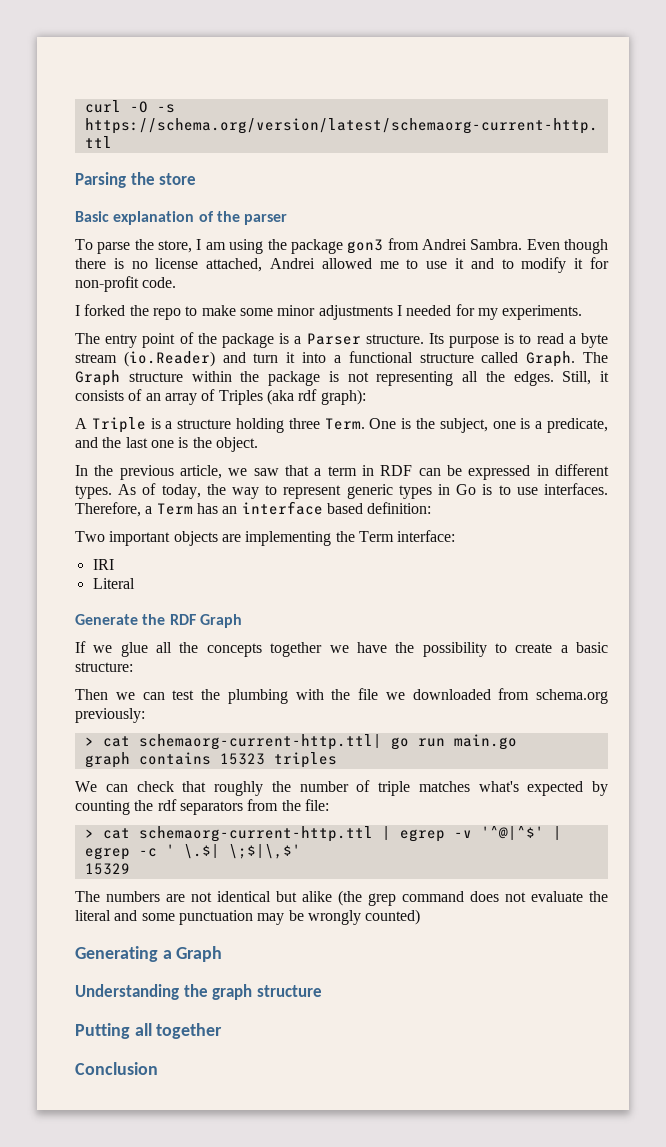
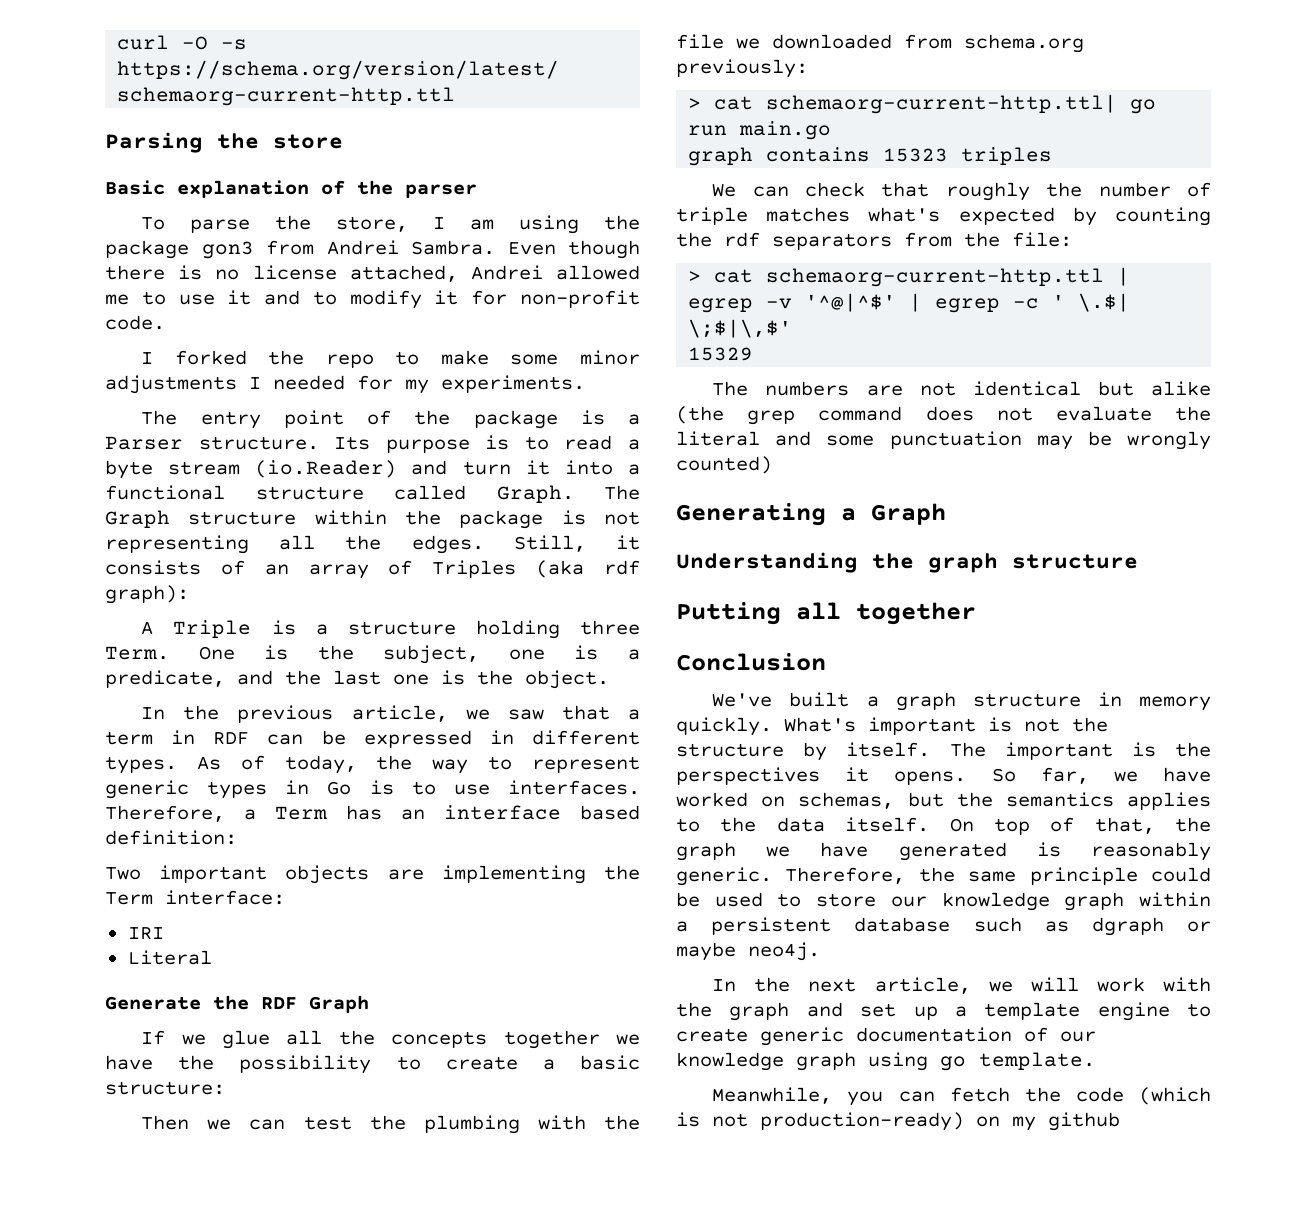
+ We've built a graph structure in memory quickly. What's important is not the structure by itself. The important is the perspectives it opens. So far, we have worked on schemas, but the semantics applies to the data itself. On top of that, the graph we have generated is reasonably generic. Therefore, the same principle could be used to store our knowledge graph within a persistent database such as dgraph or maybe neo4j.
+ In the next article, we will work with the graph and set up a template engine to create generic documentation of our knowledge graph using go template.
+ Meanwhile, you can fetch the code (which is not production-ready) on my github

